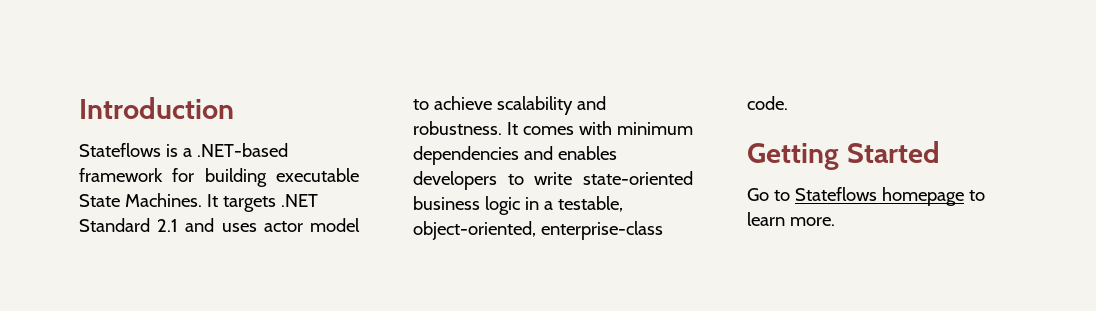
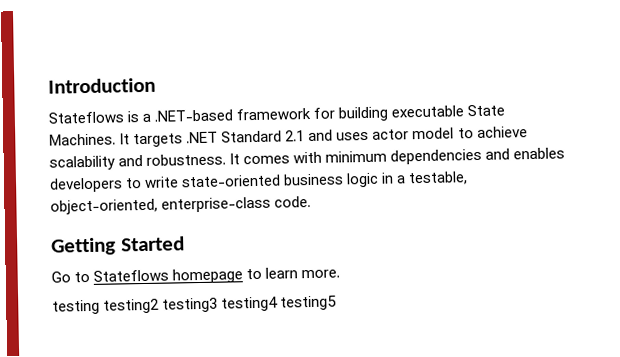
+ testing testing2 testing3 testing4 testing5

